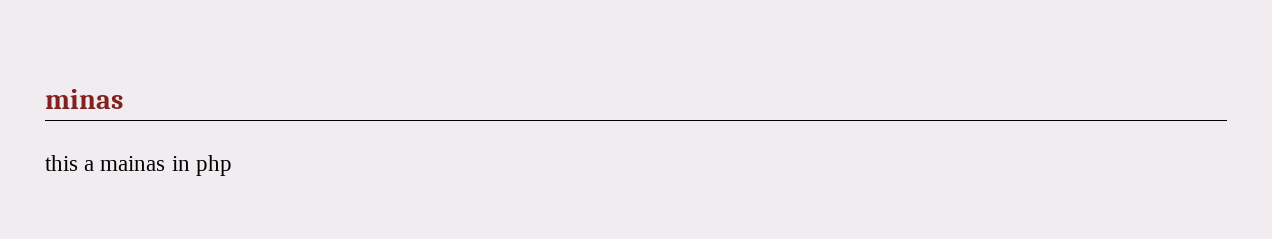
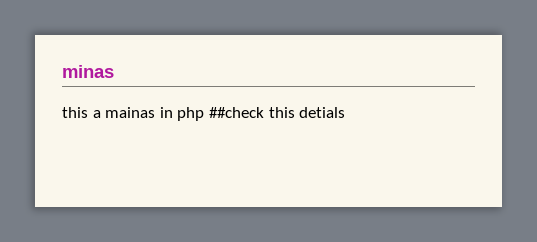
- this a mainas in php
+ this a mainas in php ##check this detials

